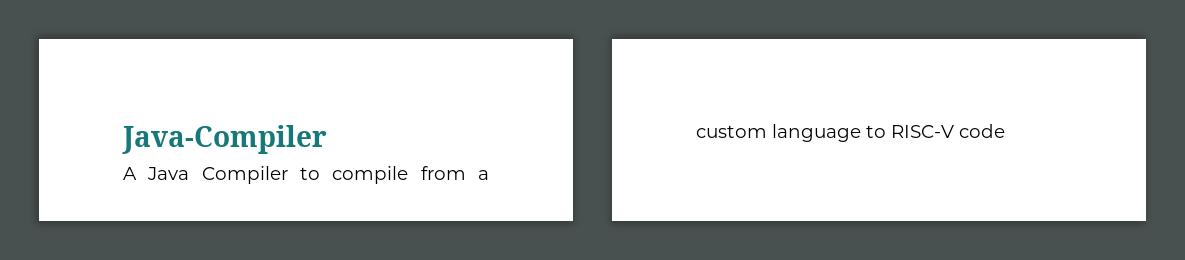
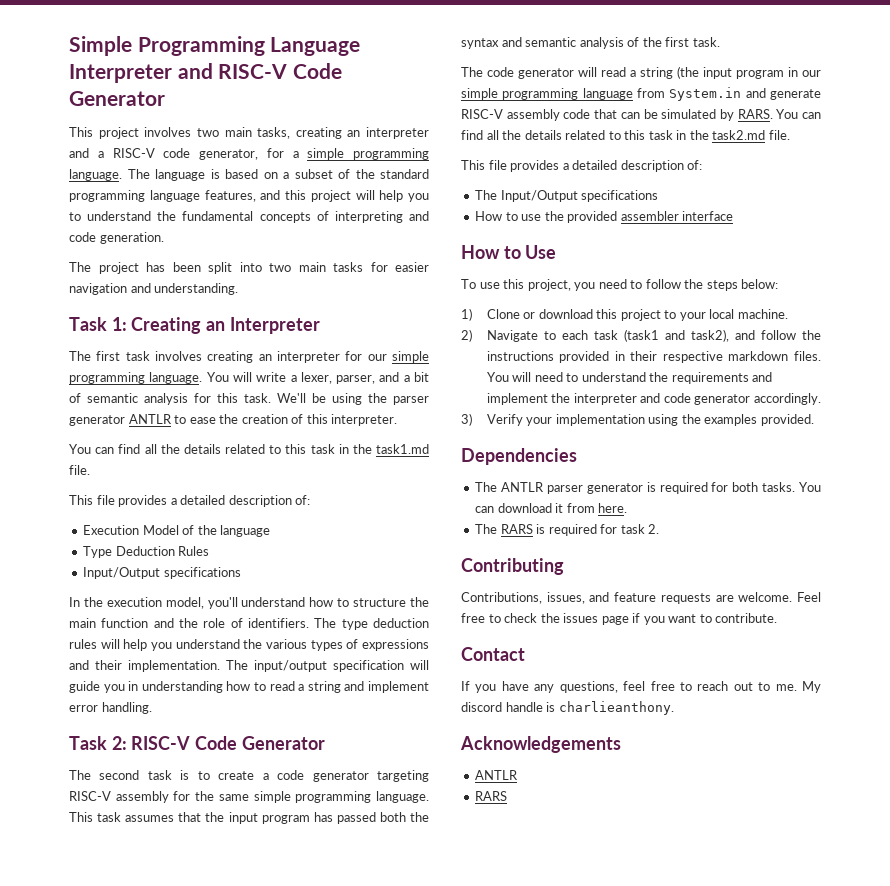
- Java-Compiler
- A Java Compiler to compile from a custom language to RISC-V code
+ Simple Programming Language Interpreter and RISC-V Code Generator
+ This project involves two main tasks, creating an interpreter and a RISC-V code generator, for a simple programming language. The language is based on a subset of the standard programming language features, and this project will help you to understand the fundamental concepts of interpreting and code generation.
+ The project has been split into two main tasks for easier navigation and understanding.
+ Task 1: Creating an Interpreter
+ The first task involves creating an interpreter for our simple programming language. You will write a lexer, parser, and a bit of semantic analysis for this task. We'll be using the parser generator ANTLR to ease the creation of this interpreter.
+ You can find all the details related to this task in the task1.md file.
+ This file provides a detailed description of:
+ Execution Model of the language
+ Type Deduction Rules
+ Input/Output specifications
+ In the execution model, you'll understand how to structure the main function and the role of identifiers. The type deduction rules will help you understand the various types of expressions and their implementation. The input/output specification will guide you in understanding how to read a string and implement error handling.
+ Task 2: RISC-V Code Generator
+ The second task is to create a code generator targeting RISC-V assembly for the same simple programming language. This task assumes that the input program has passed both the syntax and semantic analysis of the first task.
+ The code generator will read a string (the input program in our simple programming language from System.in and generate RISC-V assembly code that can be simulated by RARS. You can find all the details related to this task in the task2.md file.
+ This file provides a detailed description of:
+ The Input/Output specifications
+ How to use the provided assembler interface
+ How to Use
+ To use this project, you need to follow the steps below:
+ 1) Clone or download this project to your local machine.
+ 2) Navigate to each task (task1 and task2), and follow the instructions provided in their respective markdown files. You will need to understand the requirements and implement the interpreter and code generator accordingly.
+ 3) Verify your implementation using the examples provided.
+ Dependencies
+ The ANTLR parser generator is required for both tasks. You can download it from here.
+ The RARS is required for task 2.
+ Contributing
+ Contributions, issues, and feature requests are welcome. Feel free to check the issues page if you want to contribute.
+ Contact
+ If you have any questions, feel free to reach out to me. My discord handle is charlieanthony.
+ Acknowledgements
+ ANTLR
+ RARS

